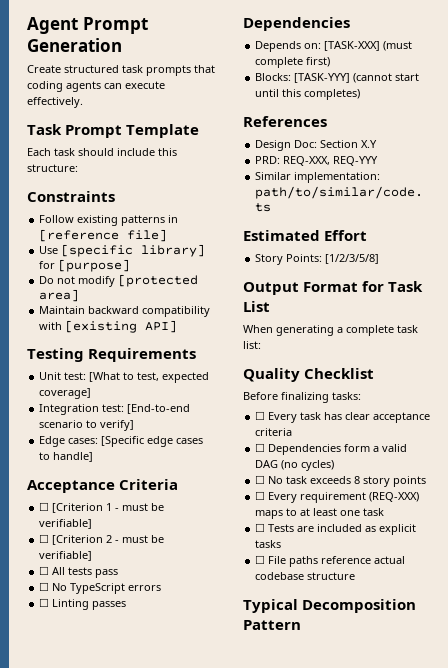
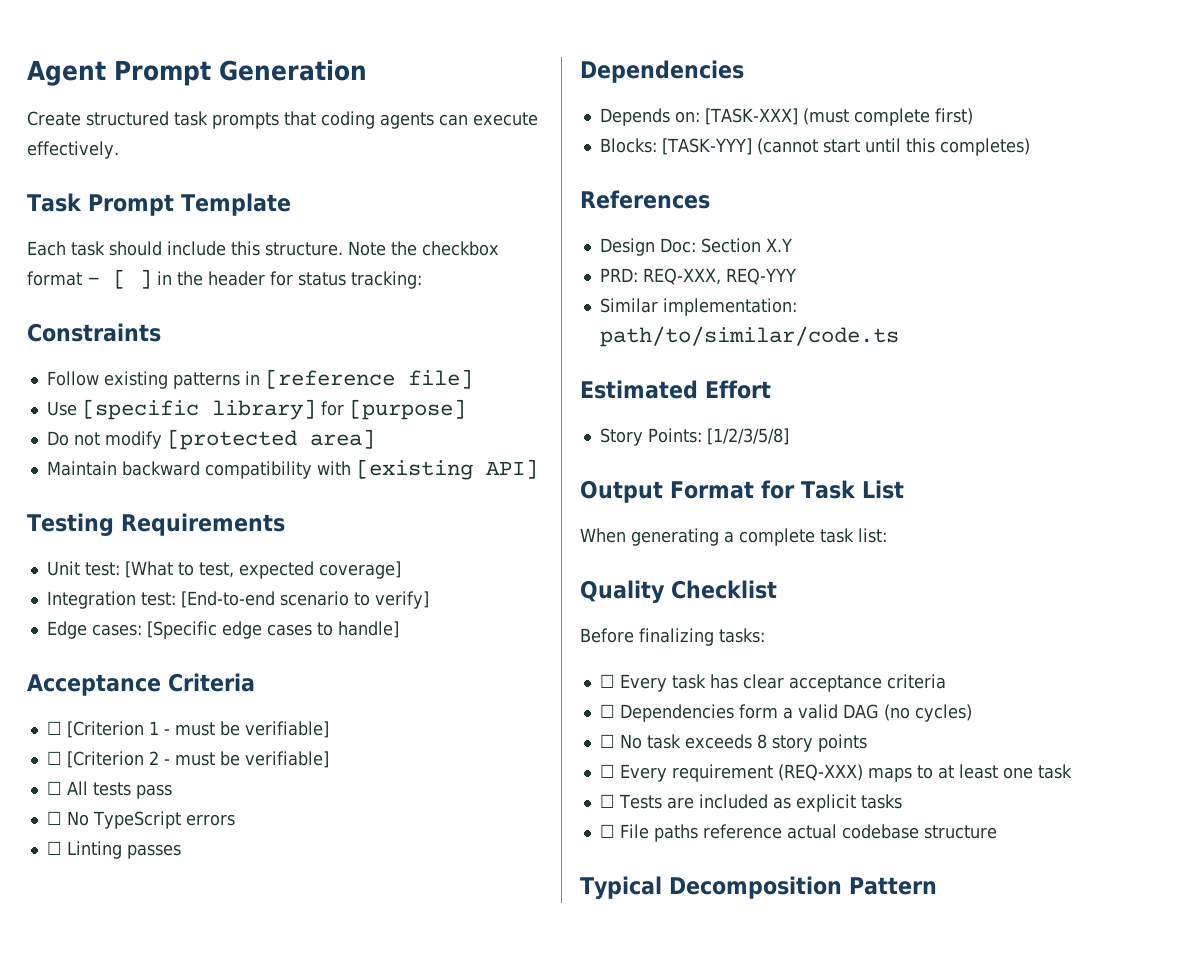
- Each task should include this structure:
+ Each task should include this structure. Note the checkbox format - [ ] in the header for status tracking:

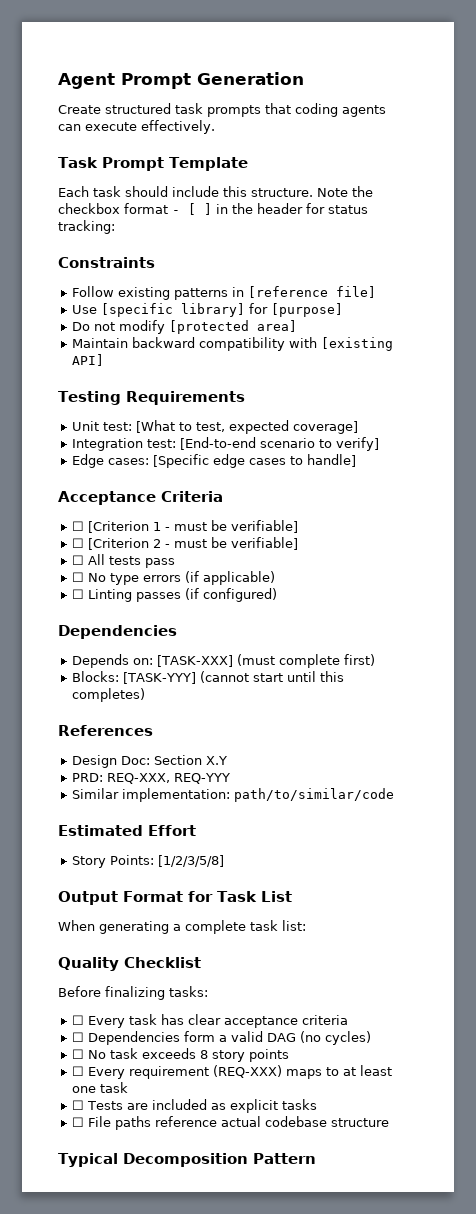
- ☐ No TypeScript errors
+ ☐ No type errors (if applicable)
- ☐ Linting passes
+ ☐ Linting passes (if configured)
- Similar implementation: path/to/similar/code.ts
+ Similar implementation: path/to/similar/code

